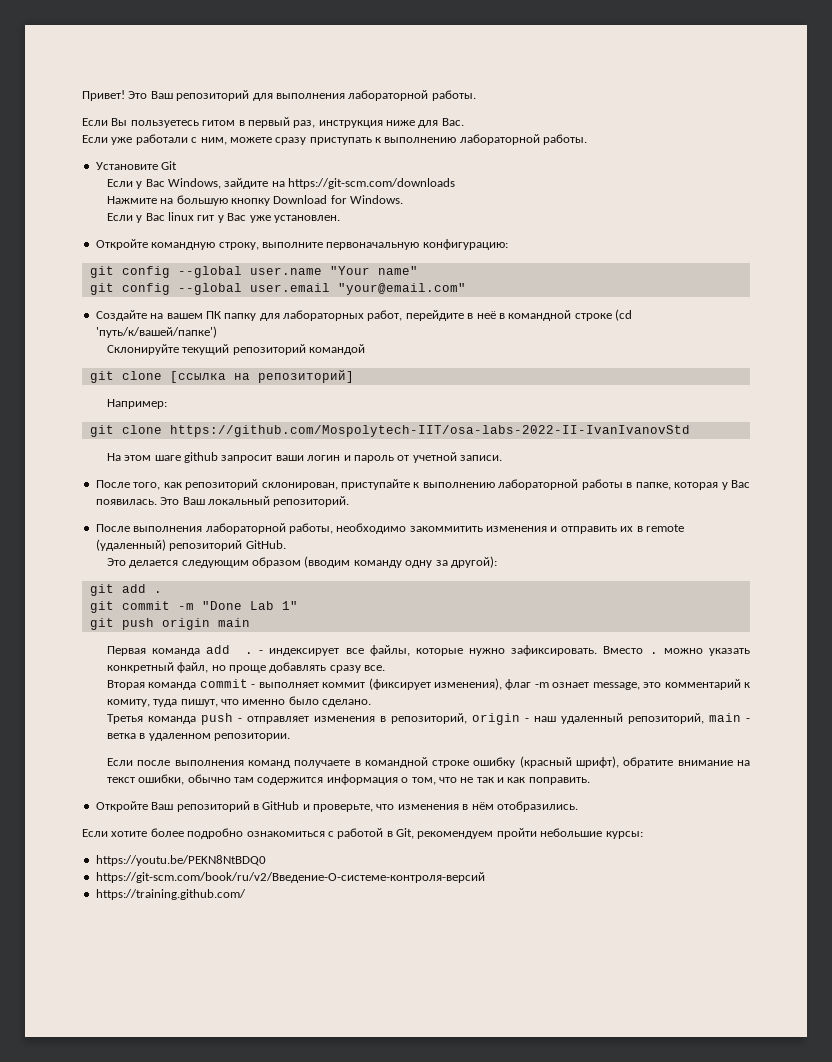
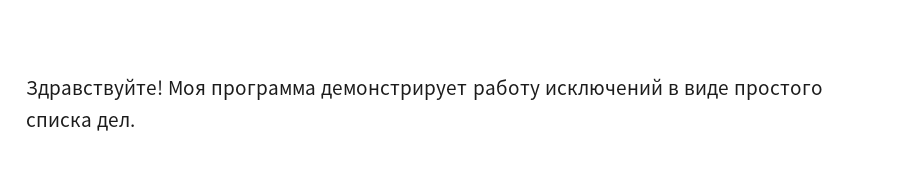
- Привет! Это Ваш репозиторий для выполнения лабораторной работы.
- Если Вы пользуетесь гитом в первый раз, инструкция ниже для Вас.
- Если уже работали с ним, можете сразу приступать к выполнению лабораторной работы.
- Установите Git
- Если у Вас Windows, зайдите на https://git-scm.com/downloads
- Нажмите на большую кнопку Download for Windows.
- Если у Вас linux гит у Вас уже установлен.
- Откройте командную строку, выполните первоначальную конфигурацию:
- git config --global user.name "Your name"
- git config --global user.email "your@email.com"
- Создайте на вашем ПК папку для лабораторных работ, перейдите в неё в командной строке (cd 'путь/к/вашей/папке')
- Склонируйте текущий репозиторий командой
- git clone [ссылка на репозиторий]
- Например:
- git clone https://github.com/Mospolytech-IIT/osa-labs-2022-II-IvanIvanovStd
- На этом шаге github запросит ваши логин и пароль от учетной записи.
- После того, как репозиторий склонирован, приступайте к выполнению лабораторной работы в папке, которая у Вас появилась. Это Ваш локальный репозиторий.
- После выполнения лабораторной работы, необходимо закоммитить изменения и отправить их в remote (удаленный) репозиторий GitHub.
- Это делается следующим образом (вводим команду одну за другой):
- git add .
- git commit -m "Done Lab 1"
- git push origin main
- Первая команда add . - индексирует все файлы, которые нужно зафиксировать. Вместо . можно указать конкретный файл, но проще добавлять сразу все.
- Вторая команда commit - выполняет коммит (фиксирует изменения), флаг -m ознает message, это комментарий к комиту, туда пишут, что именно было сделано.
- Третья команда push - отправляет изменения в репозиторий, origin - наш удаленный репозиторий, main - ветка в удаленном репозитории.
- Если после выполнения команд получаете в командной строке ошибку (красный шрифт), обратите внимание на текст ошибки, обычно там содержится информация о том, что не так и как поправить.
- Откройте Ваш репозиторий в GitHub и проверьте, что изменения в нём отобразились.
- Если хотите более подробно ознакомиться с работой в Git, рекомендуем пройти небольшие курсы:
- https://youtu.be/PEKN8NtBDQ0
- https://git-scm.com/book/ru/v2/Введение-О-системе-контроля-версий
- https://training.github.com/
+ Здравствуйте! Моя программа демонстрирует работу исключений в виде простого списка дел.

